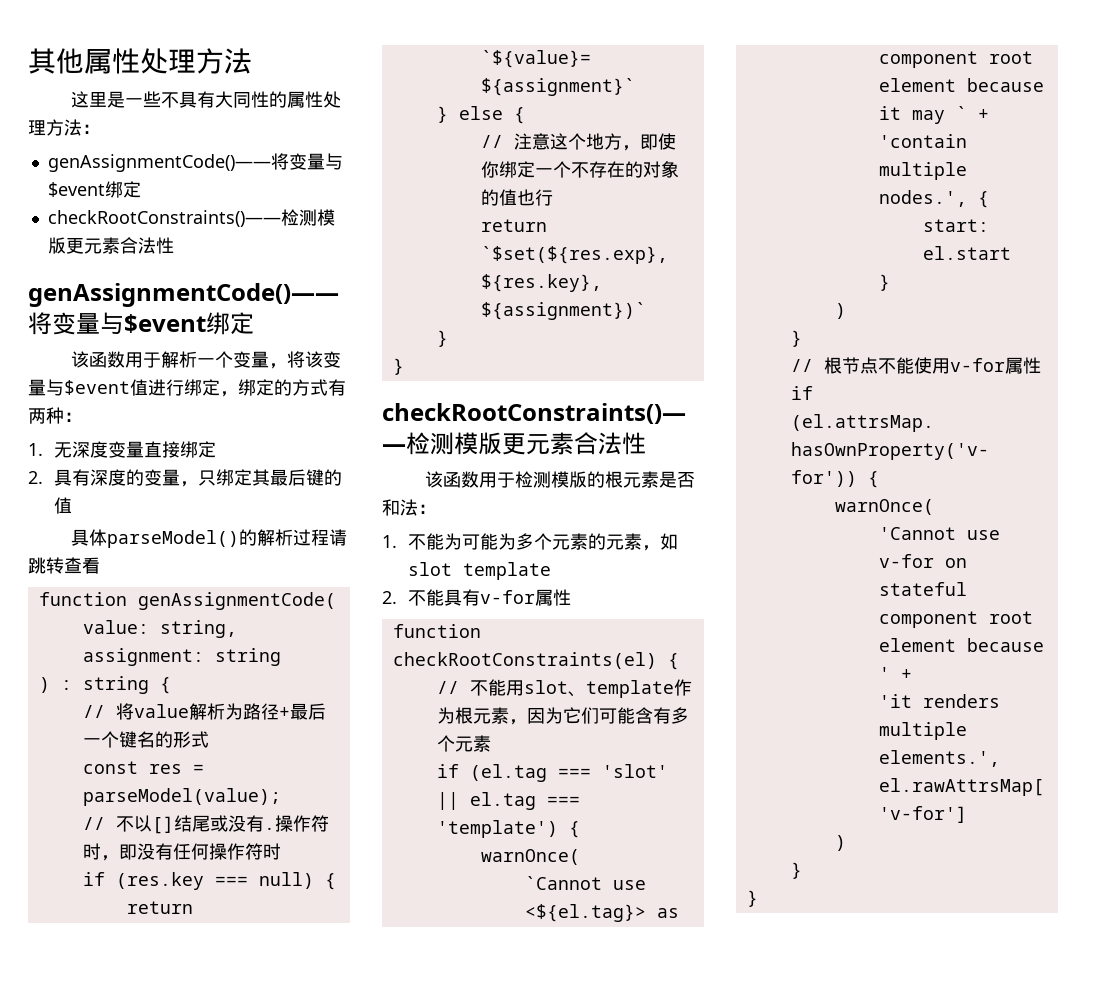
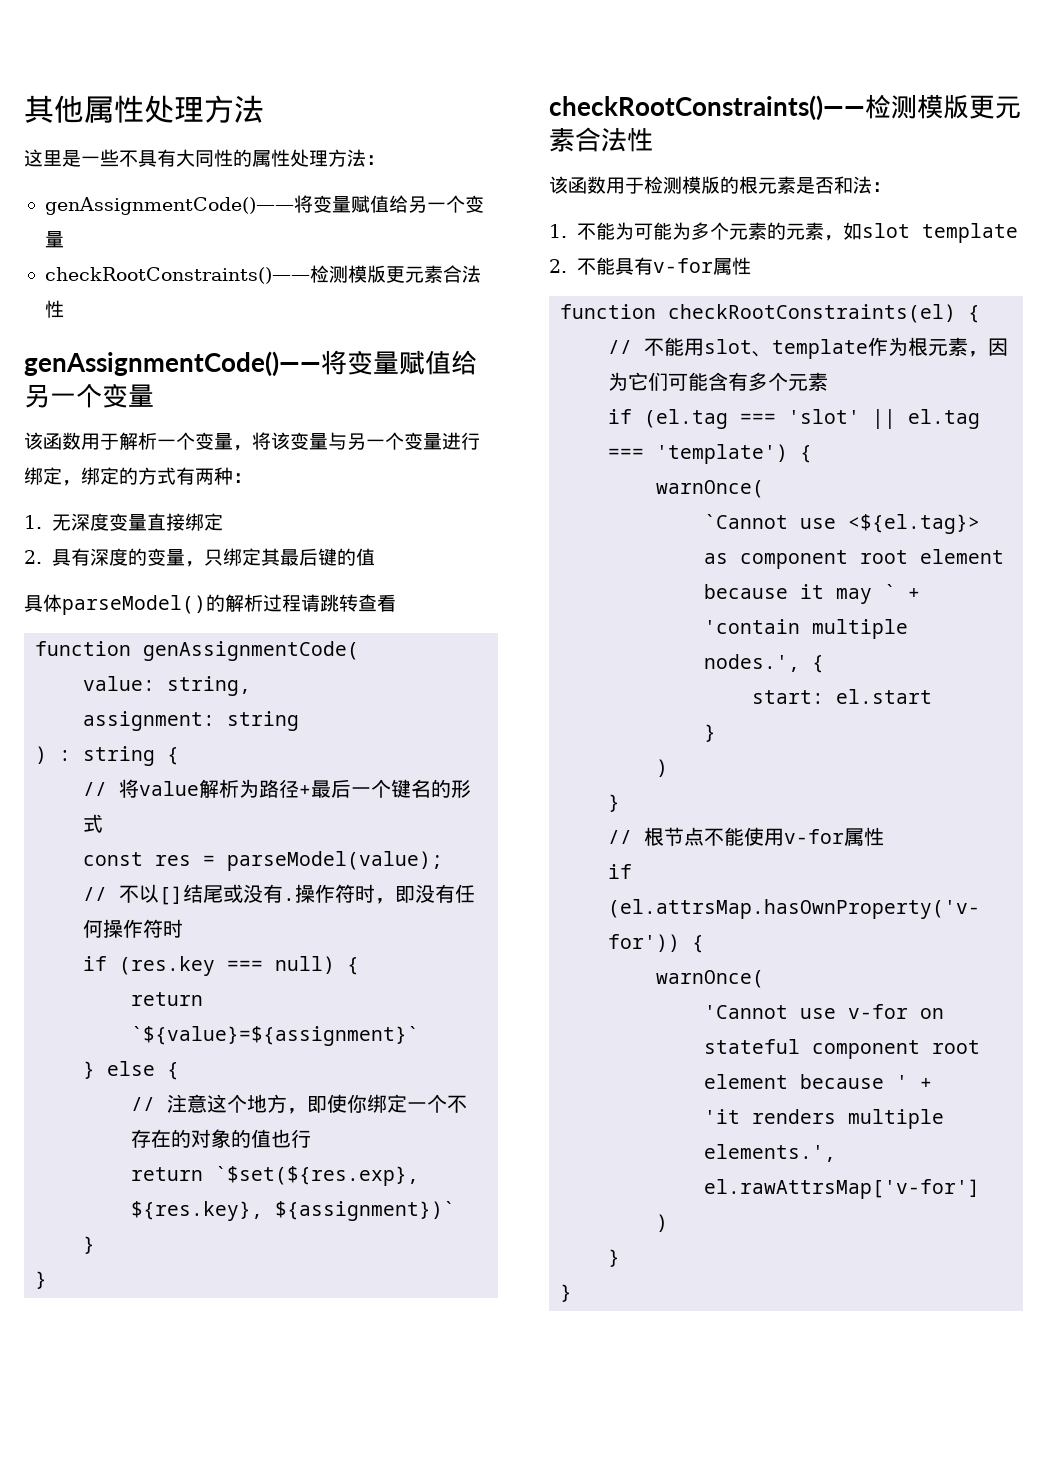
  这里是一些不具有大同性的属性处理方法：
- genAssignmentCode()——将变量与$event绑定
+ genAssignmentCode()——将变量赋值给另一个变量
  checkRootConstraints()——检测模版更元素合法性
- genAssignmentCode()——将变量与$event绑定
+ genAssignmentCode()——将变量赋值给另一个变量
- 该函数用于解析一个变量，将该变量与$event值进行绑定，绑定的方式有两种：
+ 该函数用于解析一个变量，将该变量与另一个变量进行绑定，绑定的方式有两种：

